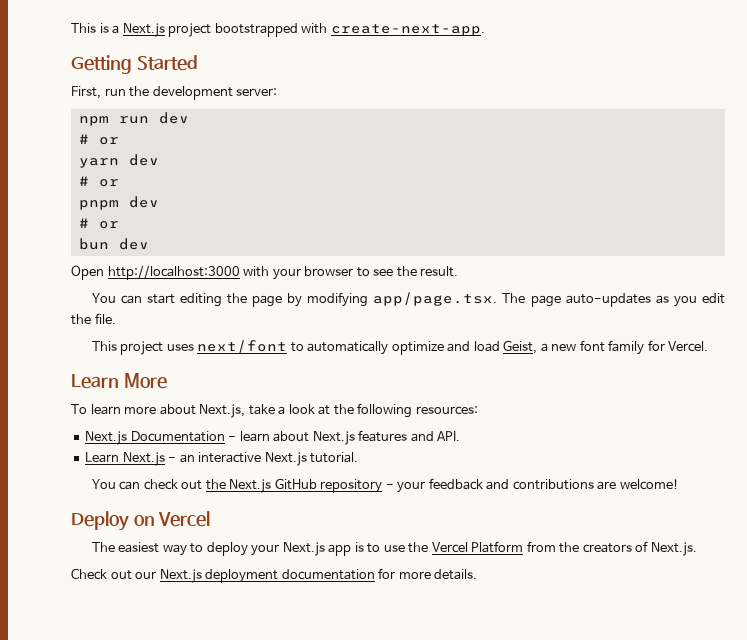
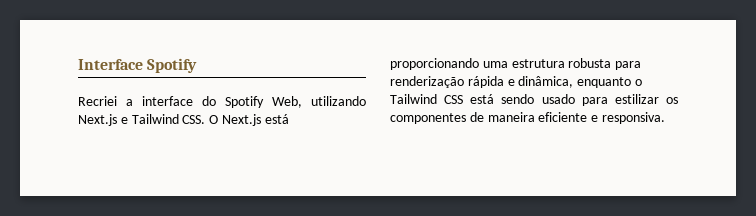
- This is a Next.js project bootstrapped with create-next-app.
- Getting Started
- First, run the development server:
- npm run dev
- # or
- yarn dev
- # or
- pnpm dev
- # or
- bun dev
- Open http://localhost:3000 with your browser to see the result.
- You can start editing the page by modifying app/page.tsx. The page auto-updates as you edit the file.
- This project uses next/font to automatically optimize and load Geist, a new font family for Vercel.
- Learn More
- To learn more about Next.js, take a look at the following resources:
- Next.js Documentation - learn about Next.js features and API.
- Learn Next.js - an interactive Next.js tutorial.
- You can check out the Next.js GitHub repository - your feedback and contributions are welcome!
- Deploy on Vercel
- The easiest way to deploy your Next.js app is to use the Vercel Platform from the creators of Next.js.
- Check out our Next.js deployment documentation for more details.
+ Interface Spotify
+ Recriei a interface do Spotify Web, utilizando Next.js e Tailwind CSS. O Next.js está proporcionando uma estrutura robusta para renderização rápida e dinâmica, enquanto o Tailwind CSS está sendo usado para estilizar os componentes de maneira eficiente e responsiva.

